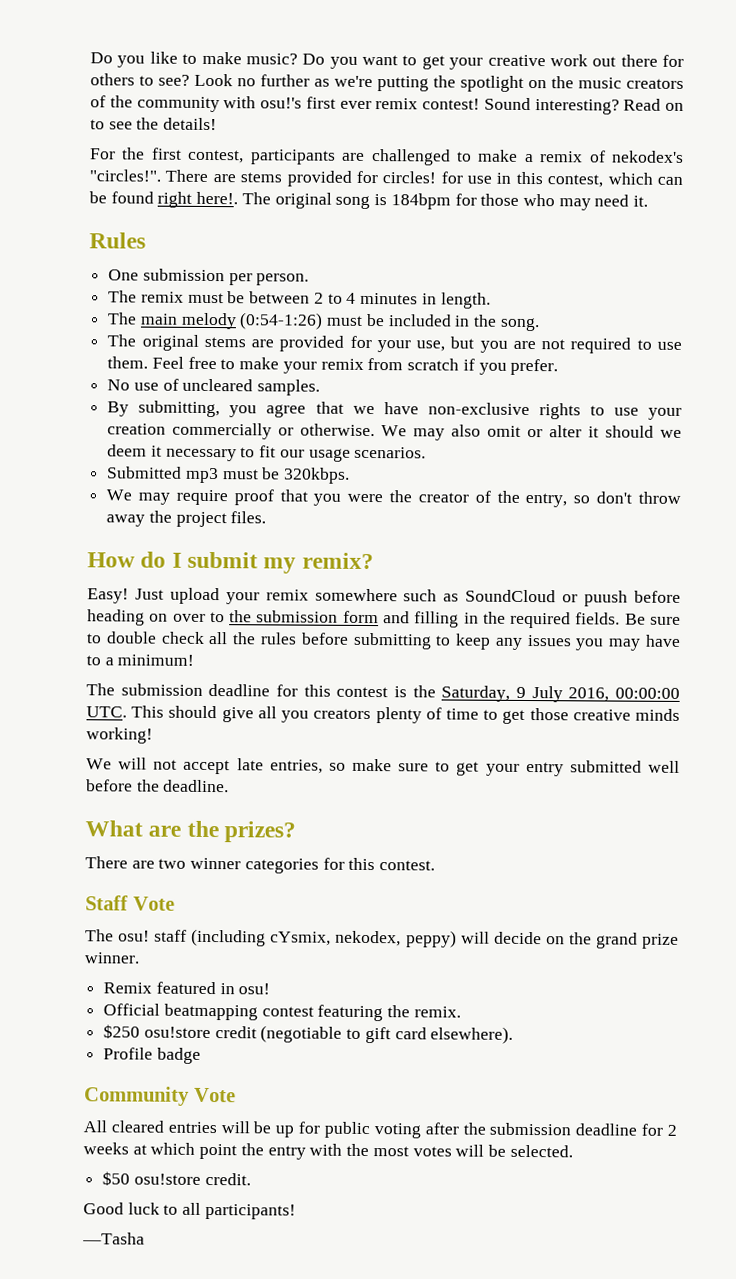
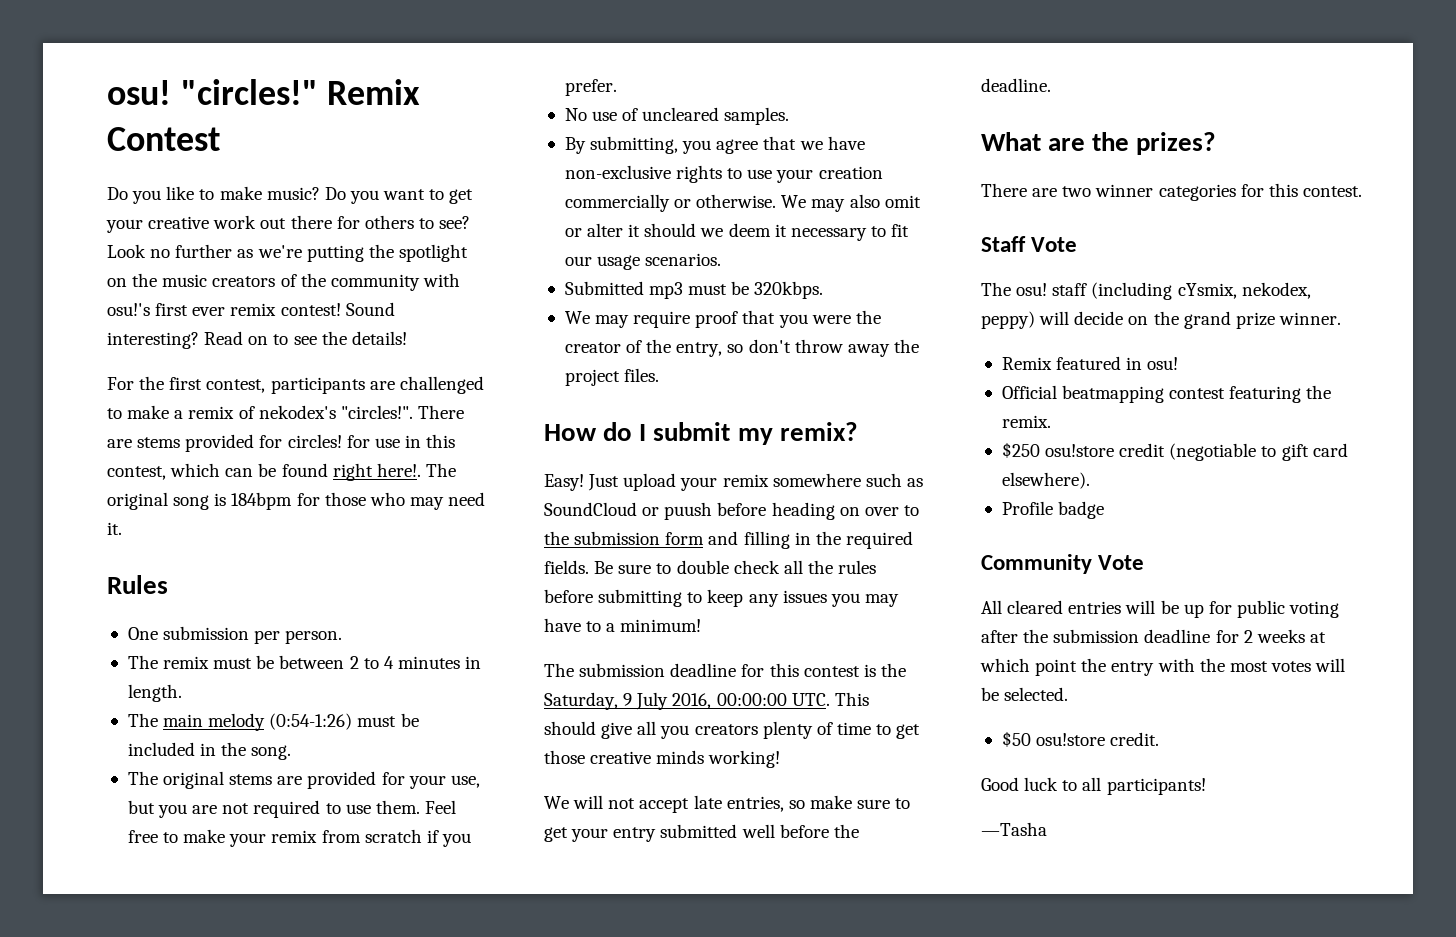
+ osu! "circles!" Remix Contest

